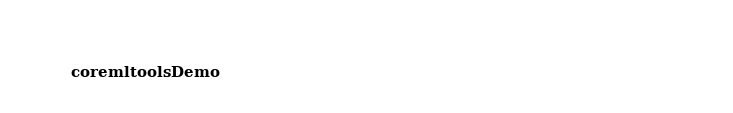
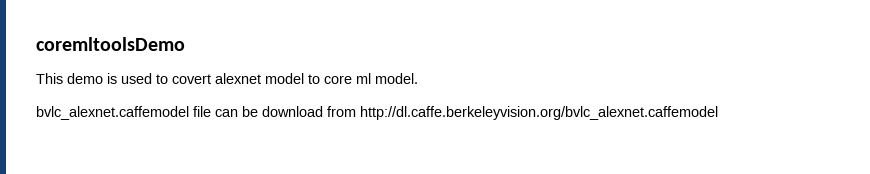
+ This demo is used to covert alexnet model to core ml model.
+ bvlc_alexnet.caffemodel file can be download from http://dl.caffe.berkeleyvision.org/bvlc_alexnet.caffemodel

